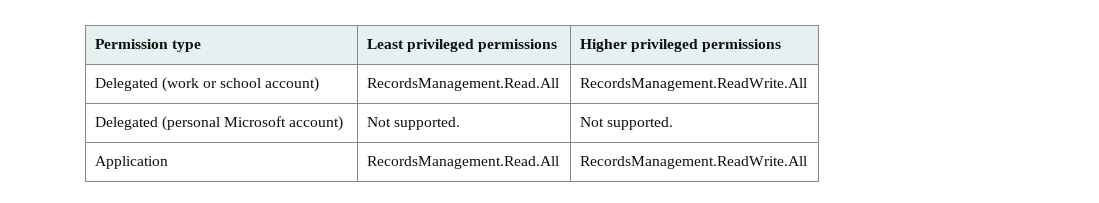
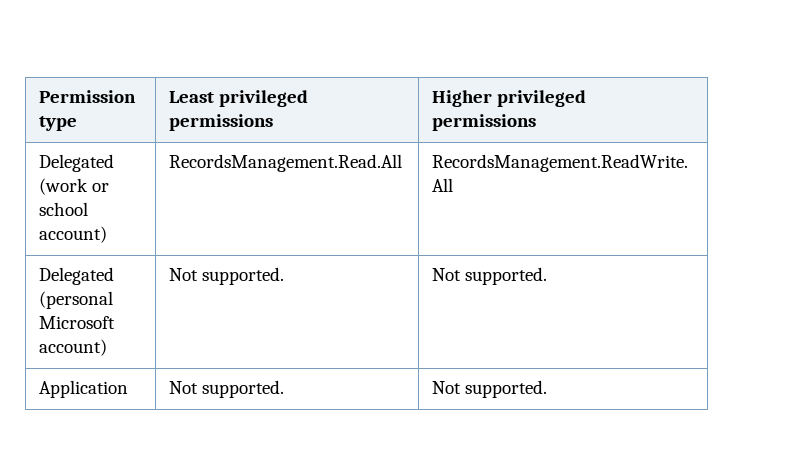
- Application | RecordsManagement.Read.All | RecordsManagement.ReadWrite.All
+ Application | Not supported. | Not supported.

